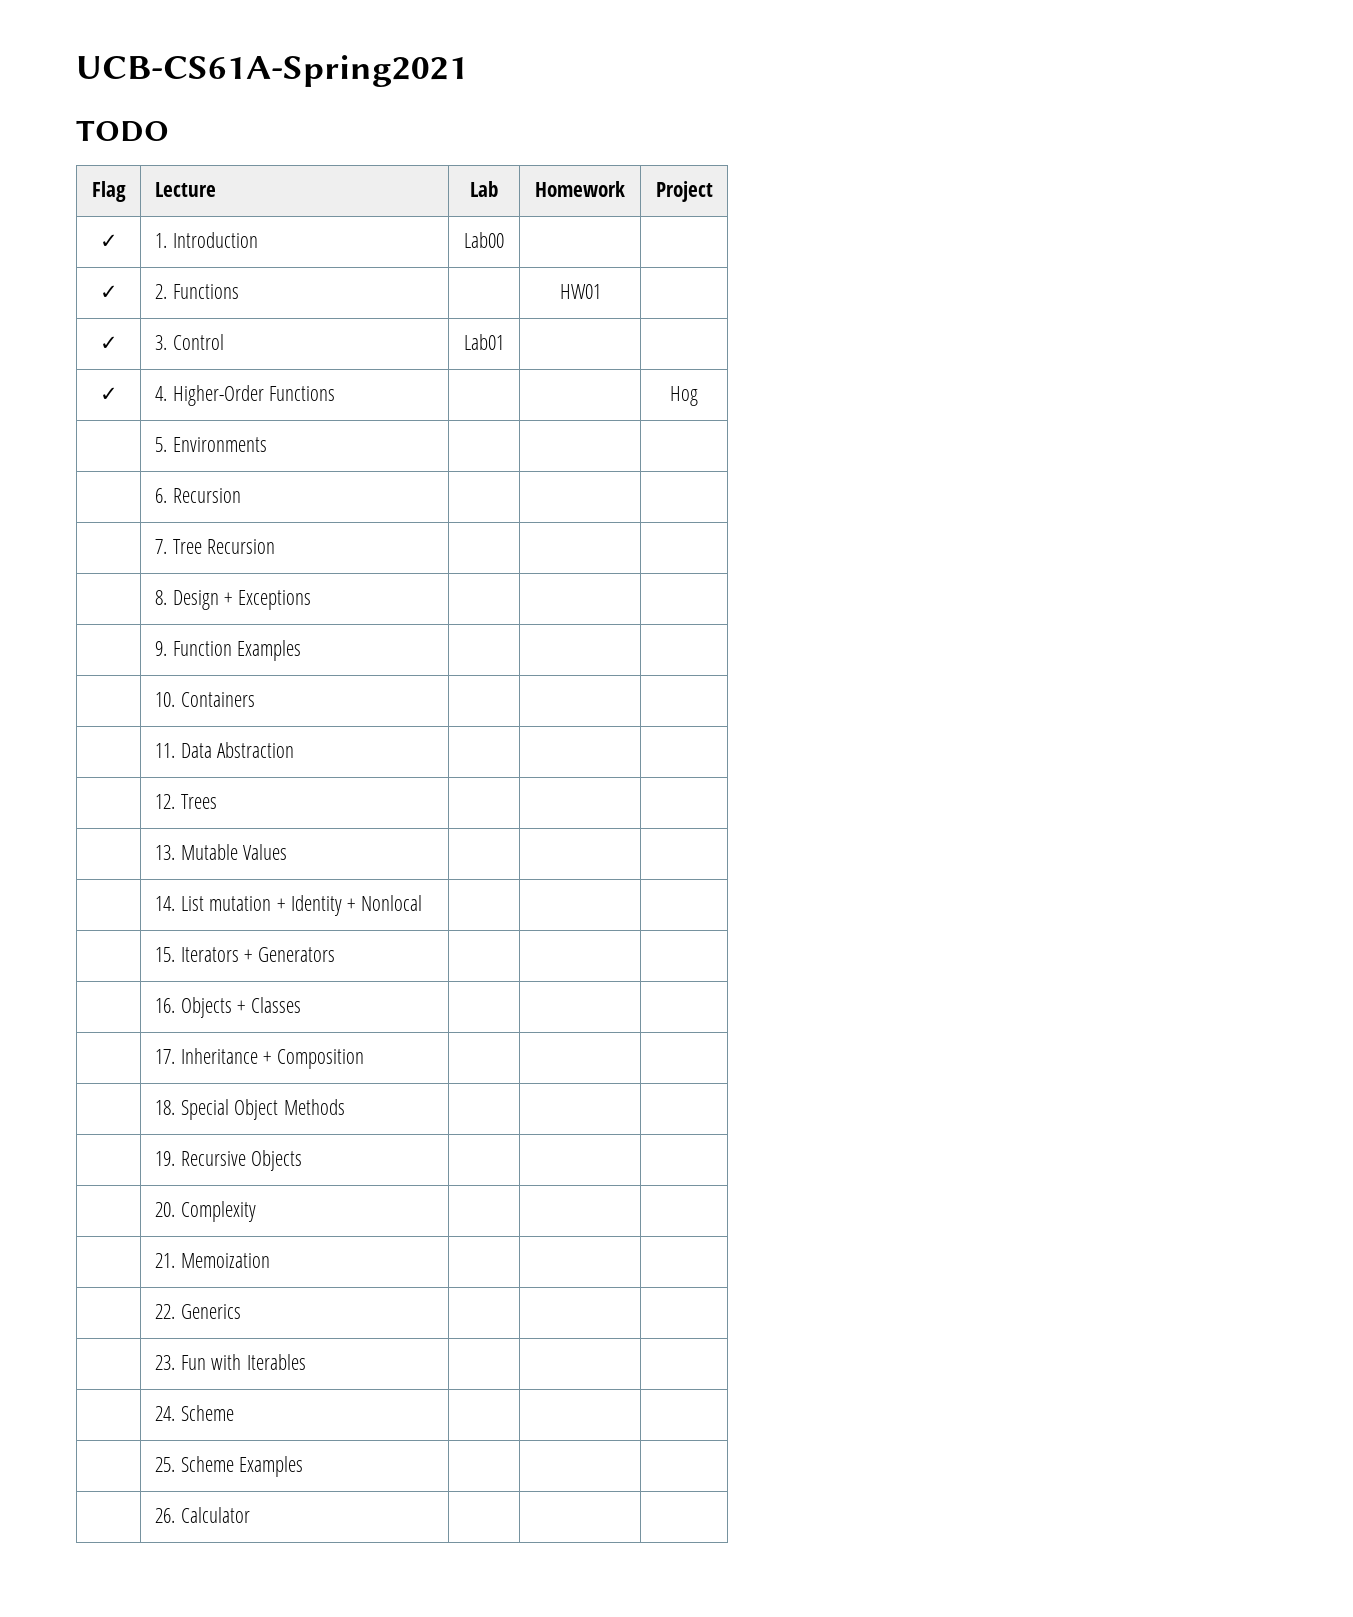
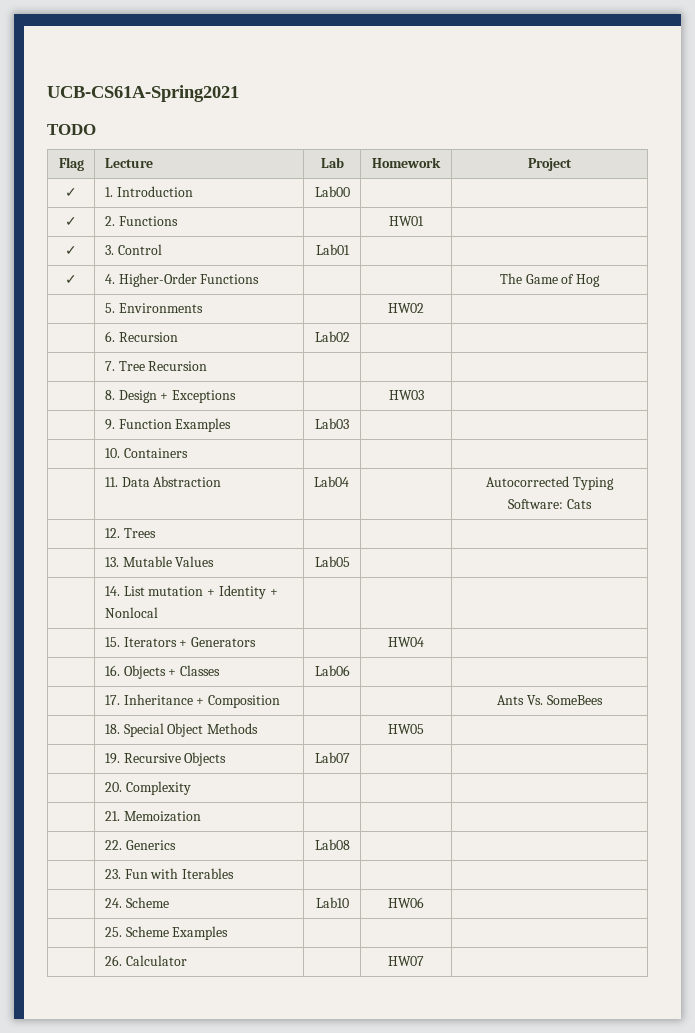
- ✓ | 4. Higher-Order Functions | | | Hog
+ ✓ | 4. Higher-Order Functions | | | The Game of Hog
- | 5. Environments | | |
+ | 5. Environments | | HW02 |
- | 6. Recursion | | |
+ | 6. Recursion | Lab02 | |
- | 8. Design + Exceptions | | |
+ | 8. Design + Exceptions | | HW03 |
- | 9. Function Examples | | |
+ | 9. Function Examples | Lab03 | |
- | 11. Data Abstraction | | |
+ | 11. Data Abstraction | Lab04 | | Autocorrected Typing Software: Cats
- | 13. Mutable Values | | |
+ | 13. Mutable Values | Lab05 | |
- | 15. Iterators + Generators | | |
+ | 15. Iterators + Generators | | HW04 |
- | 16. Objects + Classes | | |
+ | 16. Objects + Classes | Lab06 | |
- | 17. Inheritance + Composition | | |
+ | 17. Inheritance + Composition | | | Ants Vs. SomeBees
- | 18. Special Object Methods | | |
+ | 18. Special Object Methods | | HW05 |
- | 19. Recursive Objects | | |
+ | 19. Recursive Objects | Lab07 | |
- | 22. Generics | | |
+ | 22. Generics | Lab08 | |
- | 24. Scheme | | |
+ | 24. Scheme | Lab10 | HW06 |
- | 26. Calculator | | |
+ | 26. Calculator | | HW07 |

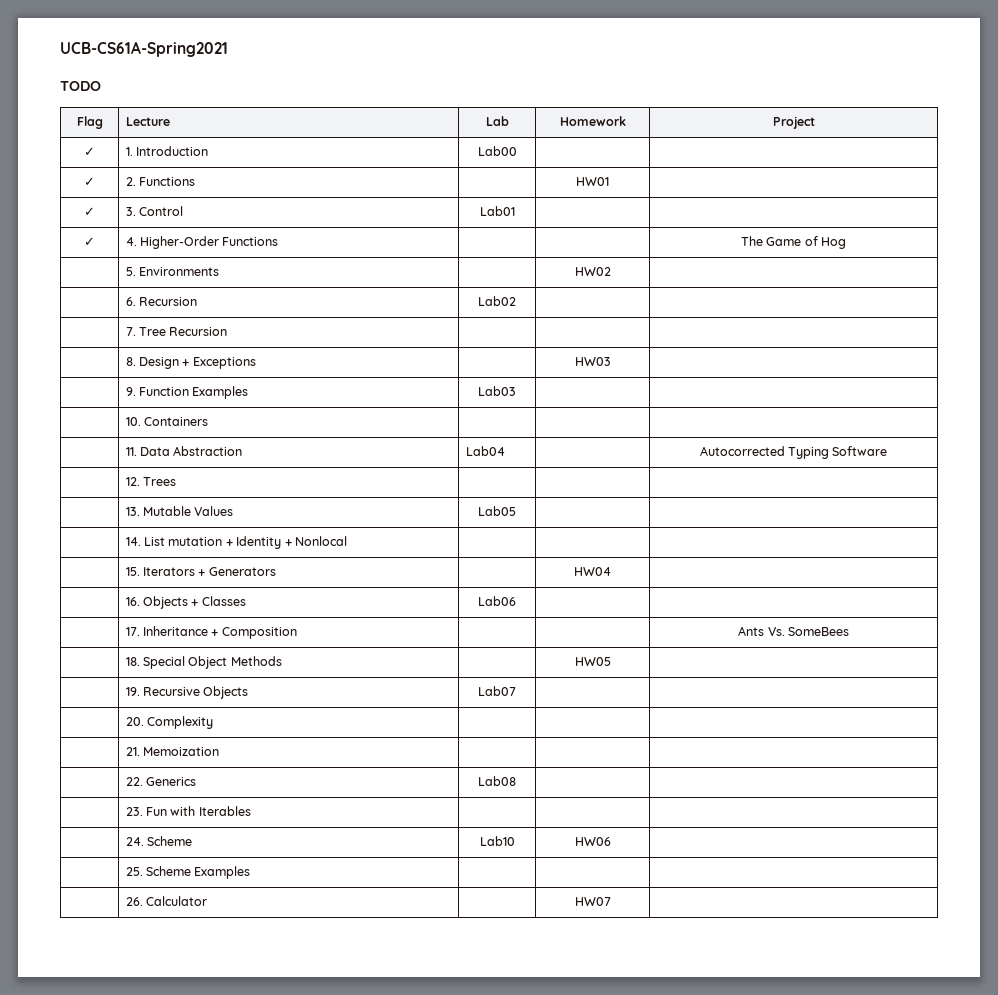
- | 11. Data Abstraction | Lab04 | | Autocorrected Typing Software: Cats
+ | 11. Data Abstraction | Lab04 | | Autocorrected Typing Software

